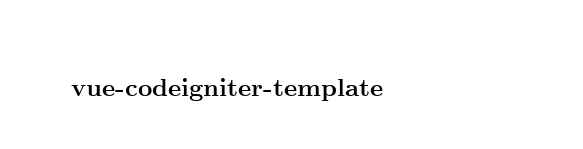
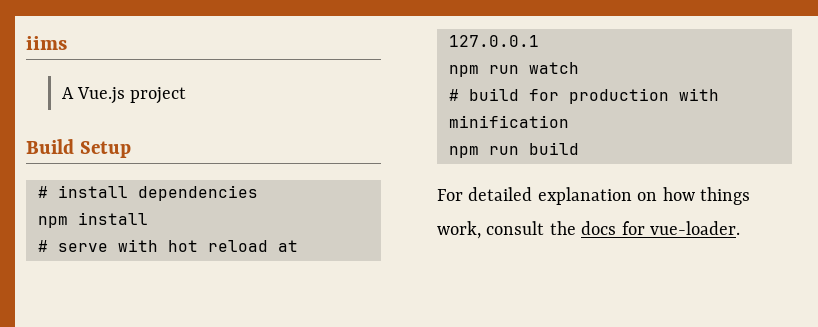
- vue-codeigniter-template
+ iims
+ A Vue.js project
+ Build Setup
+ # install dependencies
+ npm install
+ # serve with hot reload at 127.0.0.1
+ npm run watch
+ # build for production with minification
+ npm run build
+ For detailed explanation on how things work, consult the docs for vue-loader.

